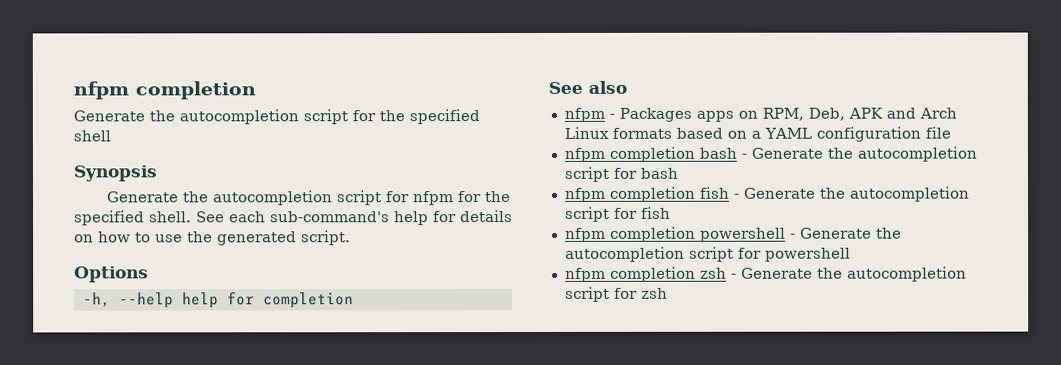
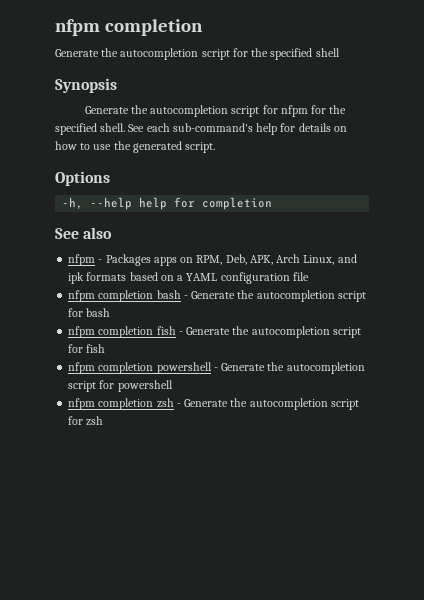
- nfpm - Packages apps on RPM, Deb, APK and Arch Linux formats based on a YAML configuration file
+ nfpm - Packages apps on RPM, Deb, APK, Arch Linux, and ipk formats based on a YAML configuration file

